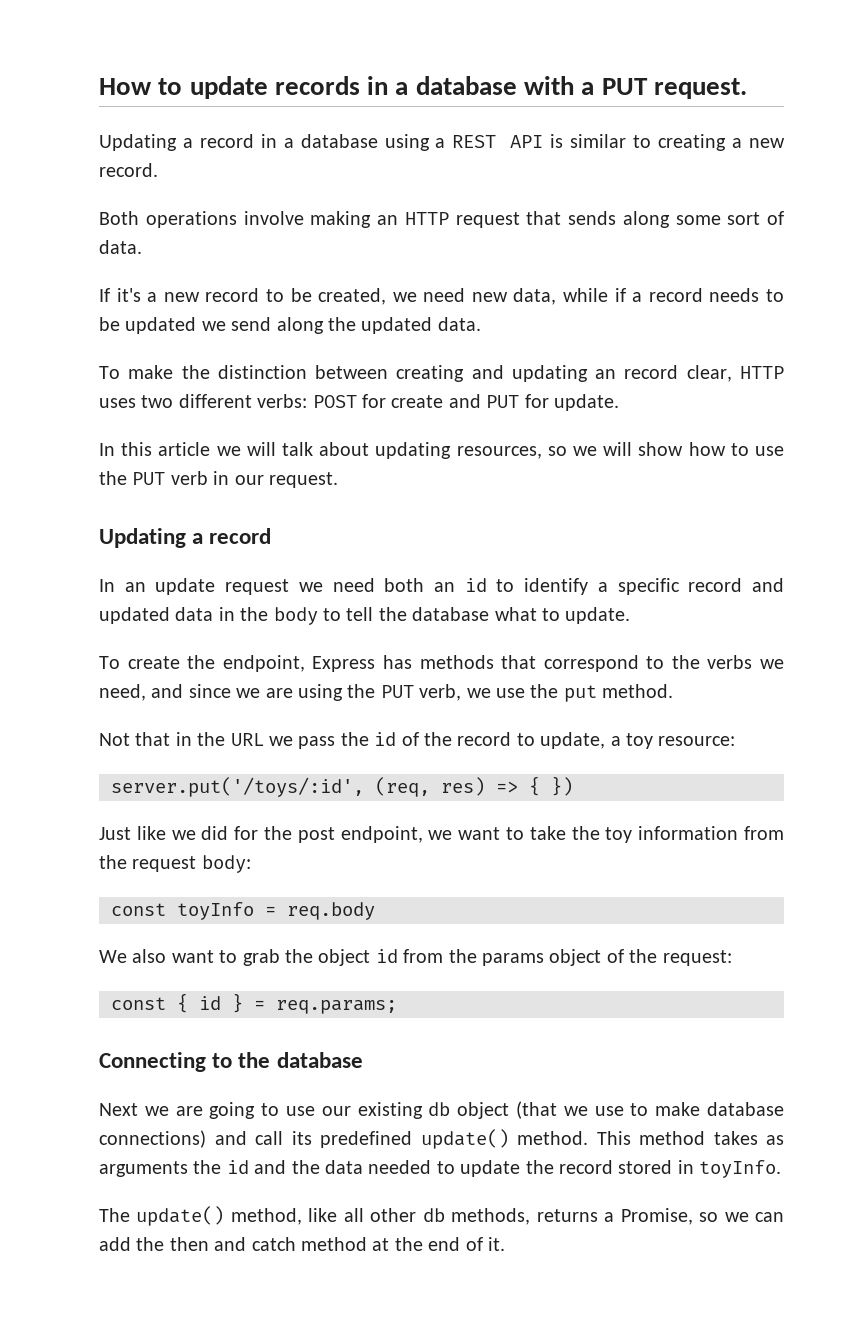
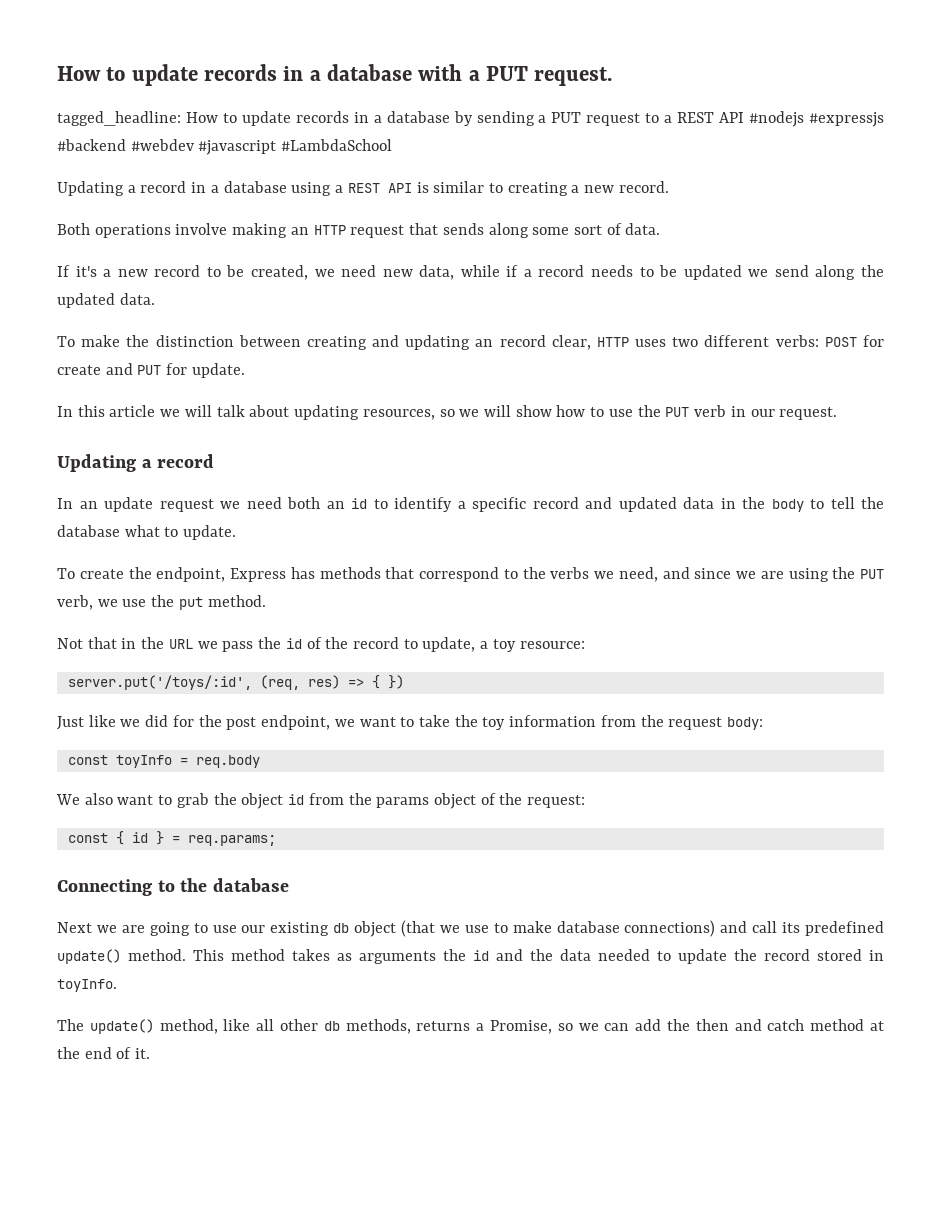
+ tagged_headline: How to update records in a database by sending a PUT request to a REST API #nodejs #expressjs #backend #webdev #javascript #LambdaSchool

